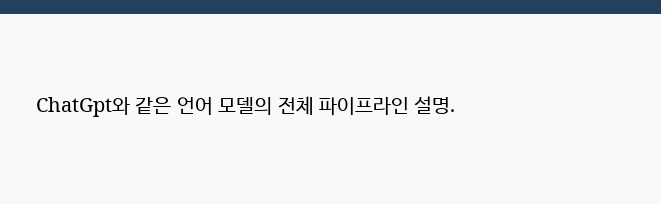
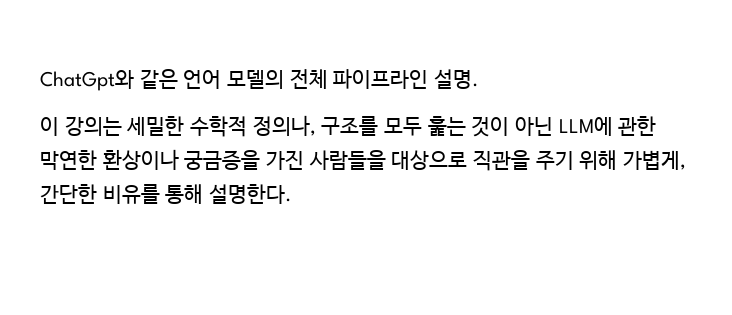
+ 이 강의는 세밀한 수학적 정의나, 구조를 모두 훑는 것이 아닌 LLM에 관한 막연한 환상이나 궁금증을 가진 사람들을 대상으로 직관을 주기 위해 가볍게, 간단한 비유를 통해 설명한다.

